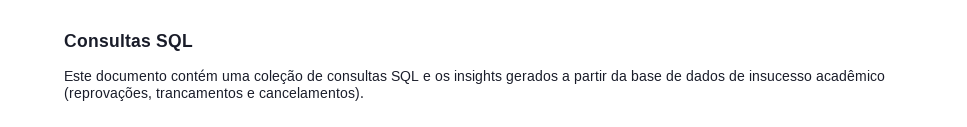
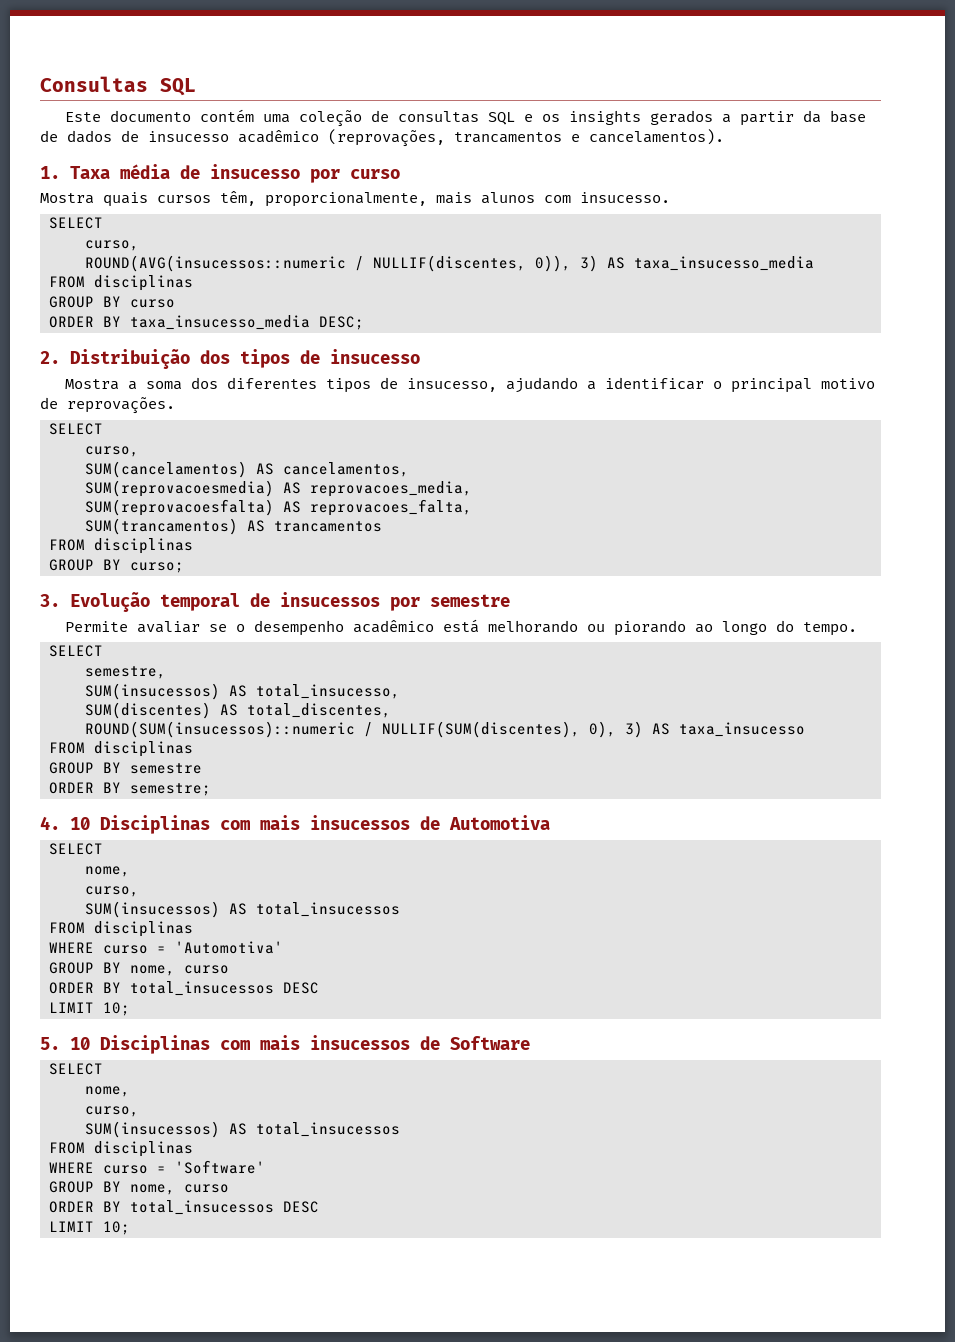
+ 1. Taxa média de insucesso por curso
+ Mostra quais cursos têm, proporcionalmente, mais alunos com insucesso.
+ SELECT
+ curso,
+ ROUND(AVG(insucessos::numeric / NULLIF(discentes, 0)), 3) AS taxa_insucesso_media
+ FROM disciplinas
+ GROUP BY curso
+ ORDER BY taxa_insucesso_media DESC;
+ 2. Distribuição dos tipos de insucesso
+ Mostra a soma dos diferentes tipos de insucesso, ajudando a identificar o principal motivo de reprovações.
+ SELECT
+ curso,
+ SUM(cancelamentos) AS cancelamentos,
+ SUM(reprovacoesmedia) AS reprovacoes_media,
+ SUM(reprovacoesfalta) AS reprovacoes_falta,
+ SUM(trancamentos) AS trancamentos
+ FROM disciplinas
+ GROUP BY curso;
+ 3. Evolução temporal de insucessos por semestre
+ Permite avaliar se o desempenho acadêmico está melhorando ou piorando ao longo do tempo.
+ SELECT
+ semestre,
+ SUM(insucessos) AS total_insucesso,
+ SUM(discentes) AS total_discentes,
+ ROUND(SUM(insucessos)::numeric / NULLIF(SUM(discentes), 0), 3) AS taxa_insucesso
+ FROM disciplinas
+ GROUP BY semestre
+ ORDER BY semestre;
+ 4. 10 Disciplinas com mais insucessos de Automotiva
+ SELECT
+ nome,
+ curso,
+ SUM(insucessos) AS total_insucessos
+ FROM disciplinas
+ WHERE curso = 'Automotiva'
+ GROUP BY nome, curso
+ ORDER BY total_insucessos DESC
+ LIMIT 10;
+ 5. 10 Disciplinas com mais insucessos de Software
+ SELECT
+ nome,
+ curso,
+ SUM(insucessos) AS total_insucessos
+ FROM disciplinas
+ WHERE curso = 'Software'
+ GROUP BY nome, curso
+ ORDER BY total_insucessos DESC
+ LIMIT 10;

